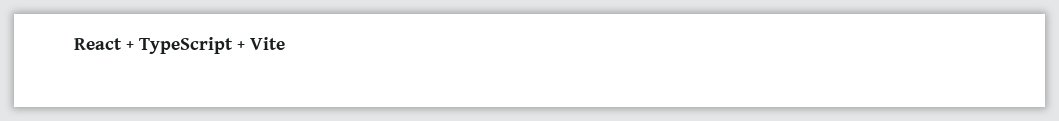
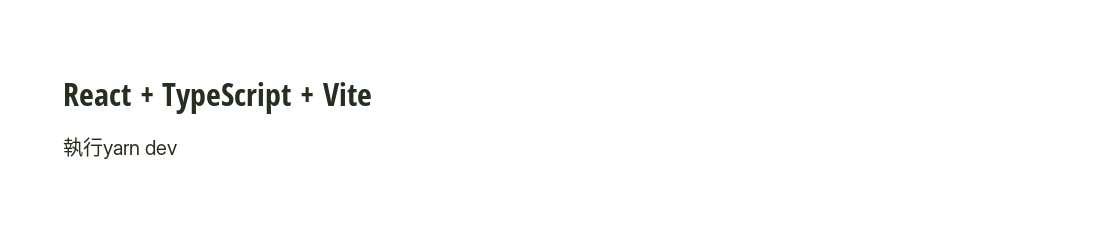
+ 執行yarn dev

